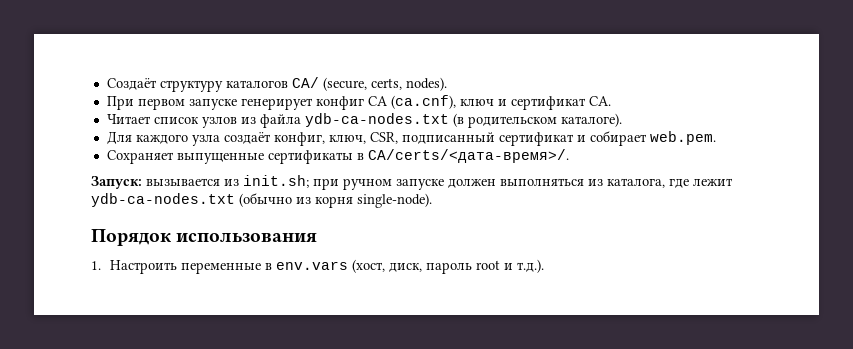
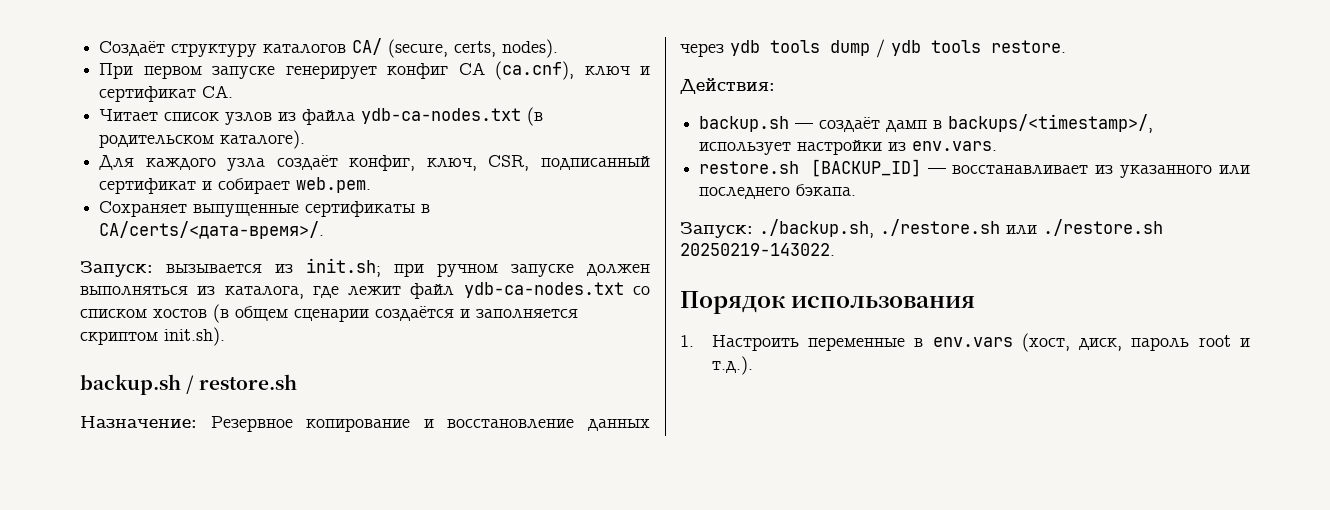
- Запуск: вызывается из init.sh; при ручном запуске должен выполняться из каталога, где лежит ydb-ca-nodes.txt (обычно из корня single-node).
+ Запуск: вызывается из init.sh; при ручном запуске должен выполняться из каталога, где лежит файл ydb-ca-nodes.txt со списком хостов (в общем сценарии создаётся и заполняется скриптом init.sh).
+ backup.sh / restore.sh
+ Назначение: Резервное копирование и восстановление данных через ydb tools dump / ydb tools restore.
+ Действия:
+ backup.sh — создаёт дамп в backups/<timestamp>/, использует настройки из env.vars.
+ restore.sh [BACKUP_ID] — восстанавливает из указанного или последнего бэкапа.
+ Запуск: ./backup.sh, ./restore.sh или ./restore.sh 20250219-143022.

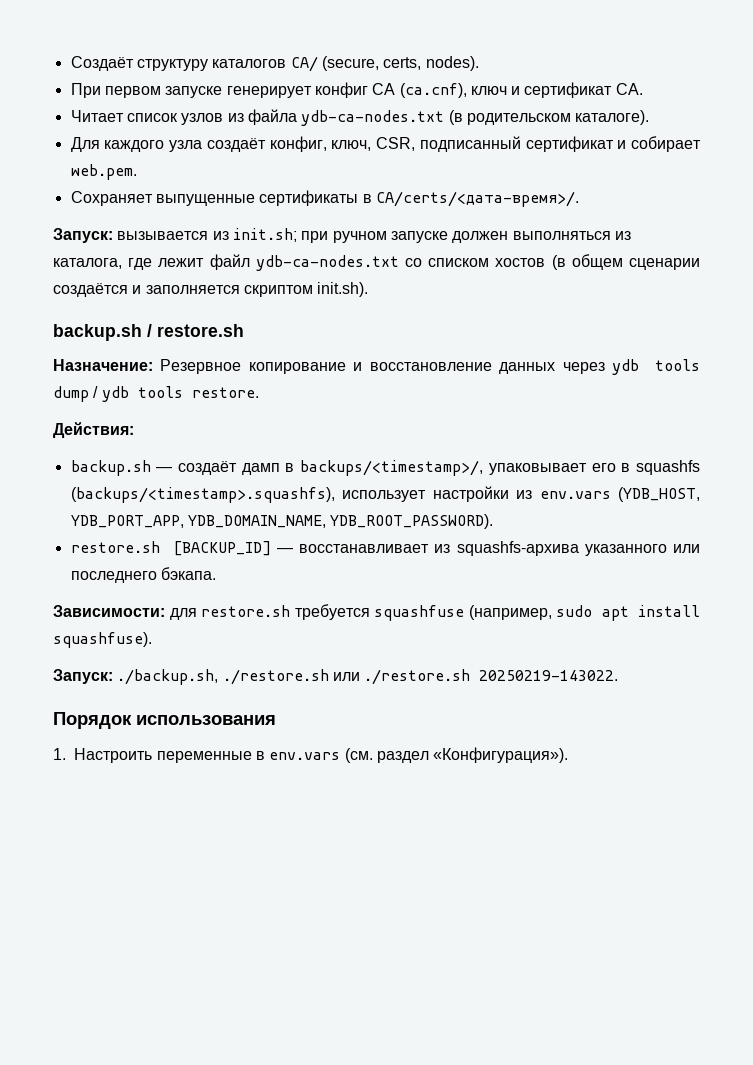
- backup.sh — создаёт дамп в backups/<timestamp>/, использует настройки из env.vars.
+ backup.sh — создаёт дамп в backups/<timestamp>/, упаковывает его в squashfs (backups/<timestamp>.squashfs), использует настройки из env.vars (YDB_HOST, YDB_PORT_APP, YDB_DOMAIN_NAME, YDB_ROOT_PASSWORD).
- restore.sh [BACKUP_ID] — восстанавливает из указанного или последнего бэкапа.
+ restore.sh [BACKUP_ID] — восстанавливает из squashfs-архива указанного или последнего бэкапа.
+ Зависимости: для restore.sh требуется squashfuse (например, sudo apt install squashfuse).
- 1. Настроить переменные в env.vars (хост, диск, пароль root и т.д.).
+ 1. Настроить переменные в env.vars (см. раздел «Конфигурация»).

